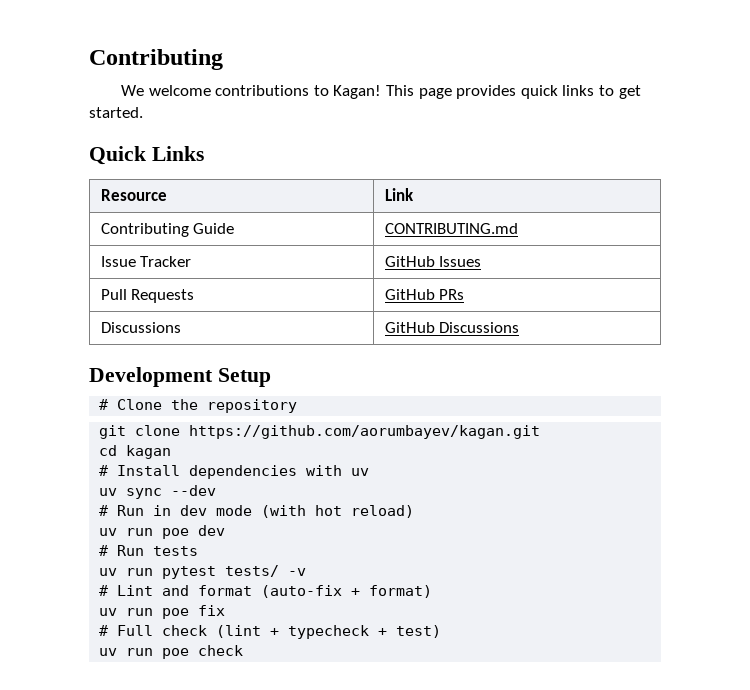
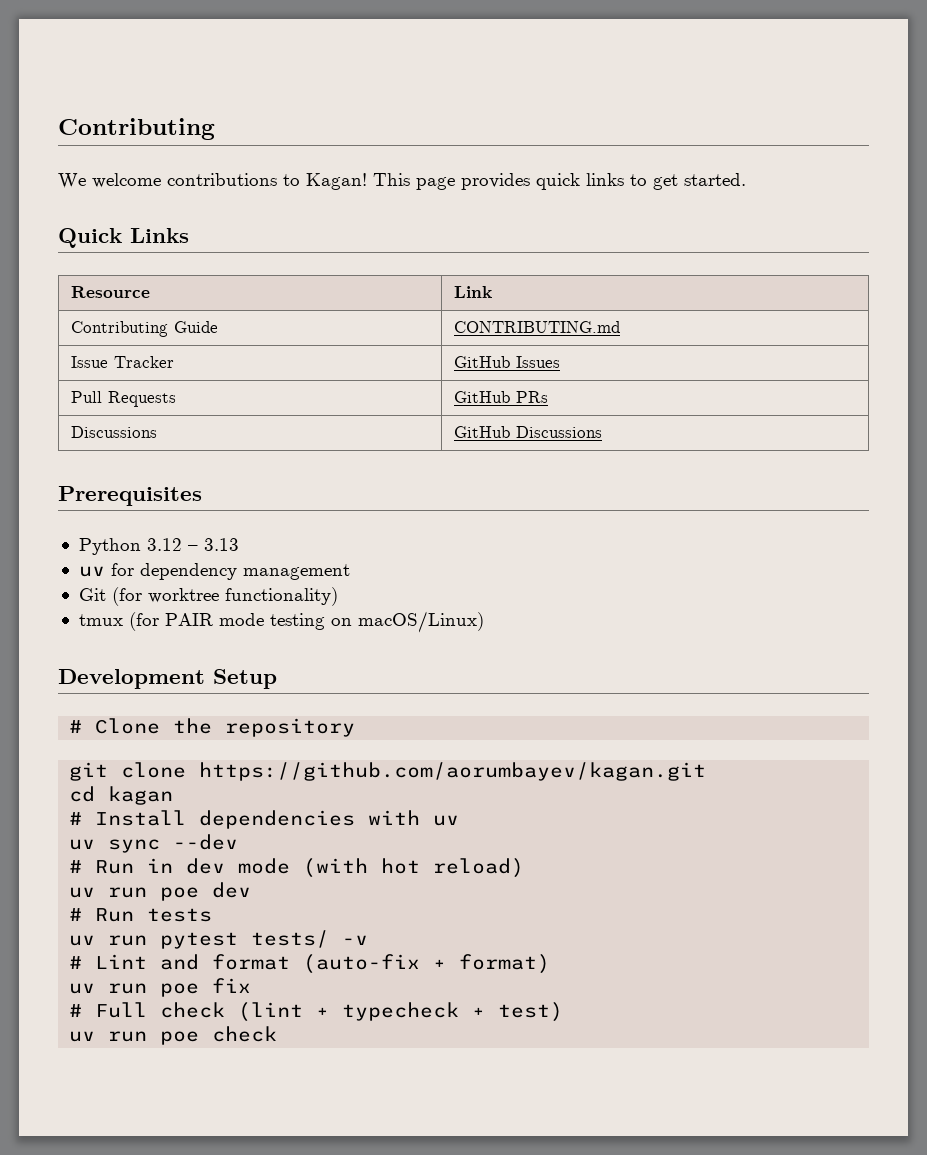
+ Prerequisites
+ Python 3.12 – 3.13
+ uv for dependency management
+ Git (for worktree functionality)
+ tmux (for PAIR mode testing on macOS/Linux)

